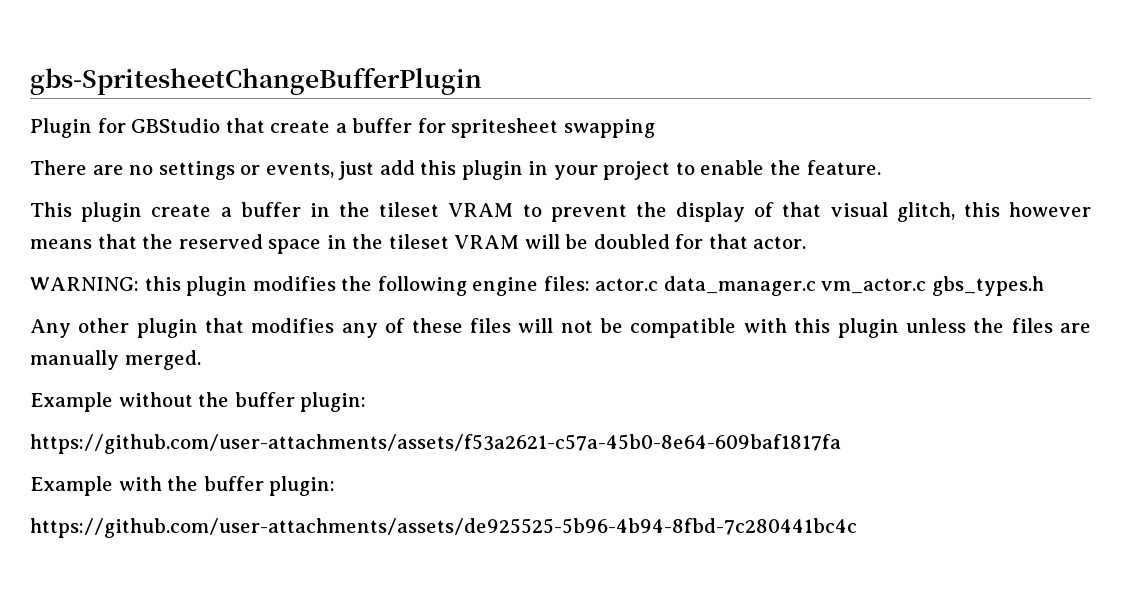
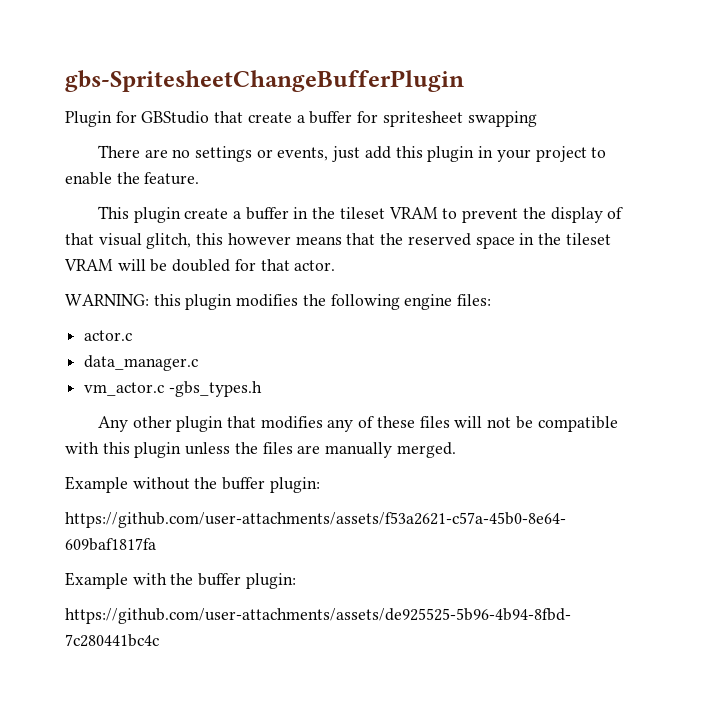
- WARNING: this plugin modifies the following engine files: actor.c data_manager.c vm_actor.c gbs_types.h
+ WARNING: this plugin modifies the following engine files:
+ actor.c
+ data_manager.c
+ vm_actor.c -gbs_types.h

